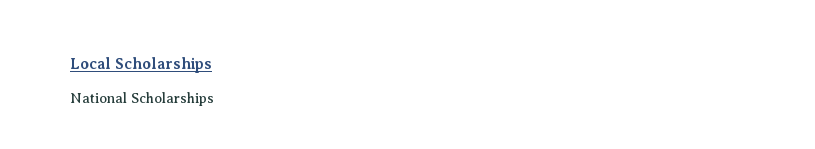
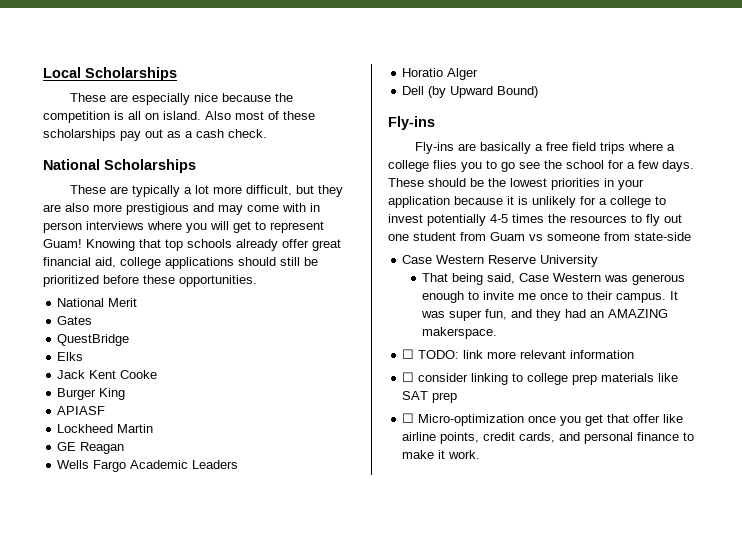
+ These are especially nice because the competition is all on island. Also most of these scholarships pay out as a cash check.
  National Scholarships
+ These are typically a lot more difficult, but they are also more prestigious and may come with in person interviews where you will get to represent Guam! Knowing that top schools already offer great financial aid, college applications should still be prioritized before these opportunities.
+ National Merit
+ Gates
+ QuestBridge
+ Elks
+ Jack Kent Cooke
+ Burger King
+ APIASF
+ Lockheed Martin
+ GE Reagan
+ Wells Fargo Academic Leaders
+ Horatio Alger
+ Dell (by Upward Bound)
+ Fly-ins
+ Fly-ins are basically a free field trips where a college flies you to go see the school for a few days. These should be the lowest priorities in your application because it is unlikely for a college to invest potentially 4-5 times the resources to fly out one student from Guam vs someone from state-side
+ Case Western Reserve University
+ That being said, Case Western was generous enough to invite me once to their campus. It was super fun, and they had an AMAZING makerspace.
+ ☐ TODO: link more relevant information
+ ☐ consider linking to college prep materials like SAT prep
+ ☐ Micro-optimization once you get that offer like airline points, credit cards, and personal finance to make it work.

